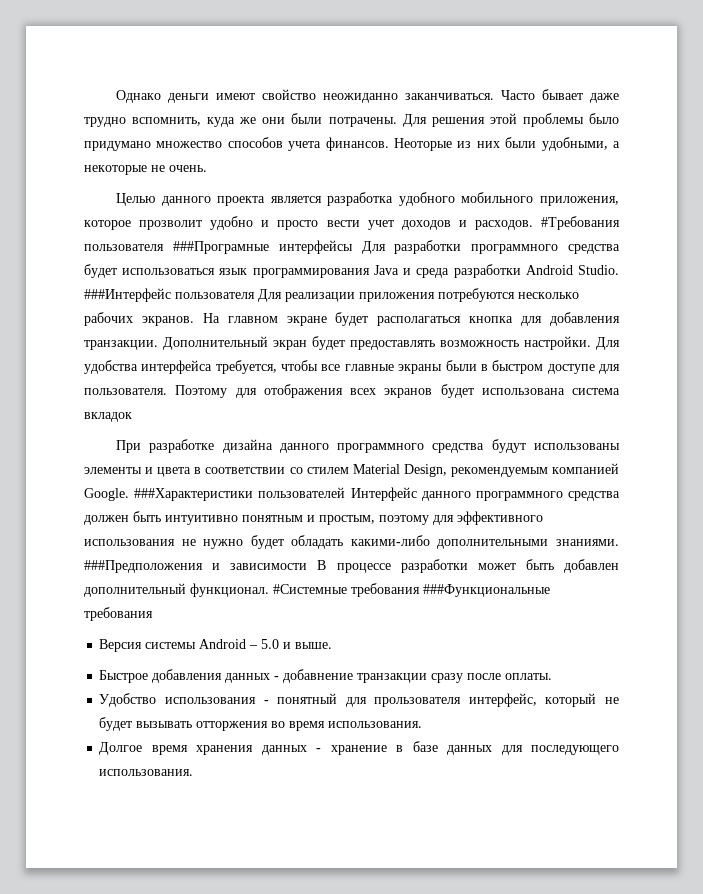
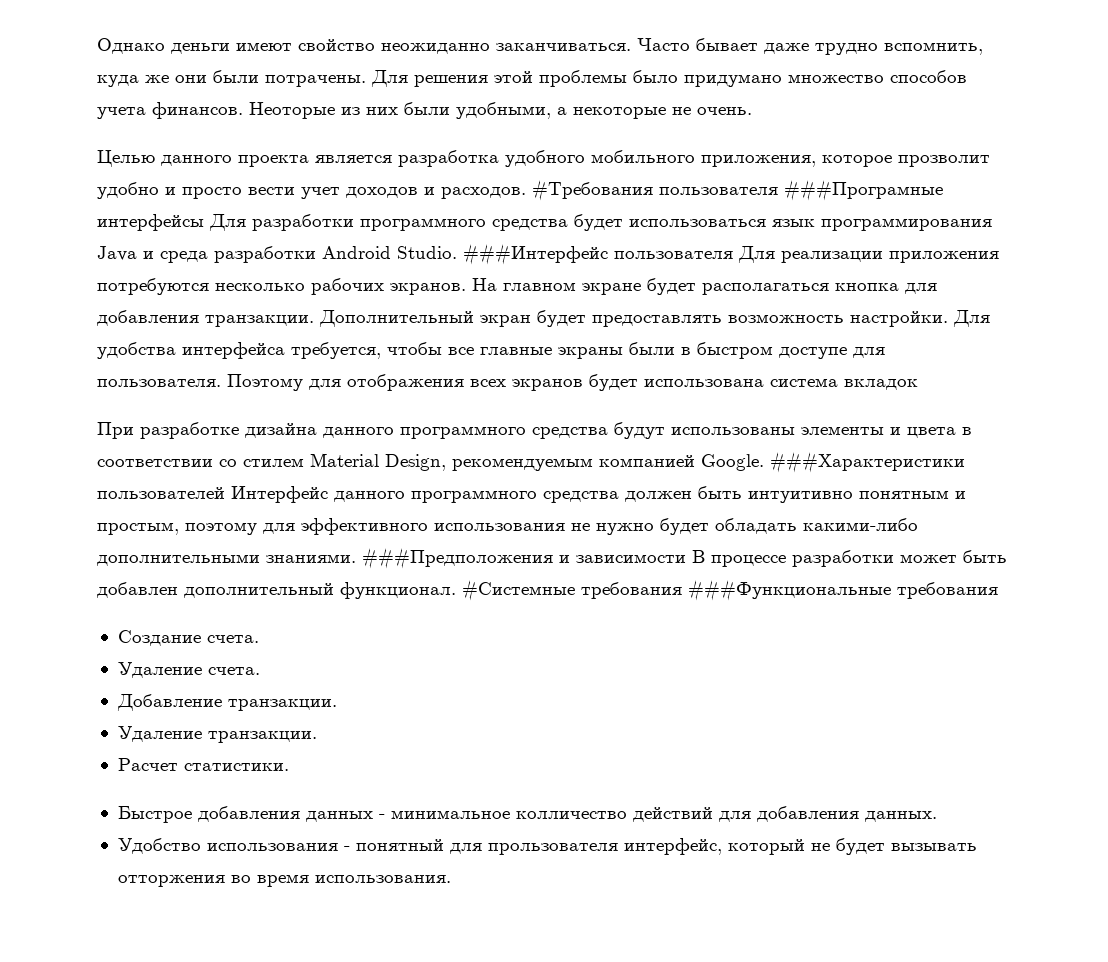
- Версия системы Android – 5.0 и выше.
- Быстрое добавления данных - добавнение транзакции сразу после оплаты.
+ Создание счета.
+ Удаление счета.
+ Добавление транзакции.
+ Удаление транзакции.
+ Расчет статистики.
+ Быстрое добавления данных - минимальное колличество действий для добавления данных.
- Долгое время хранения данных - хранение в базе данных для последующего использования.

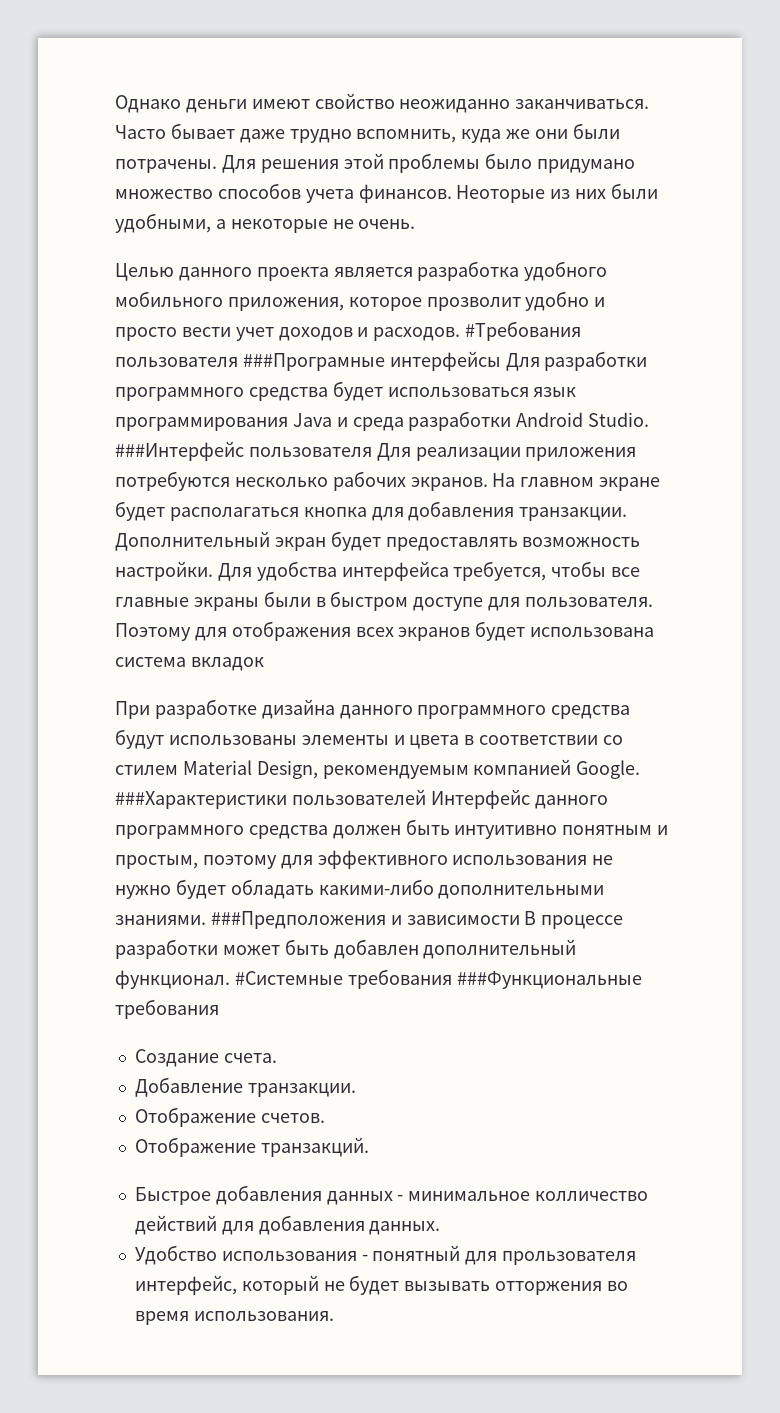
- Удаление счета.
- Удаление транзакции.
- Расчет статистики.
+ Отображение счетов.
+ Отображение транзакций.

